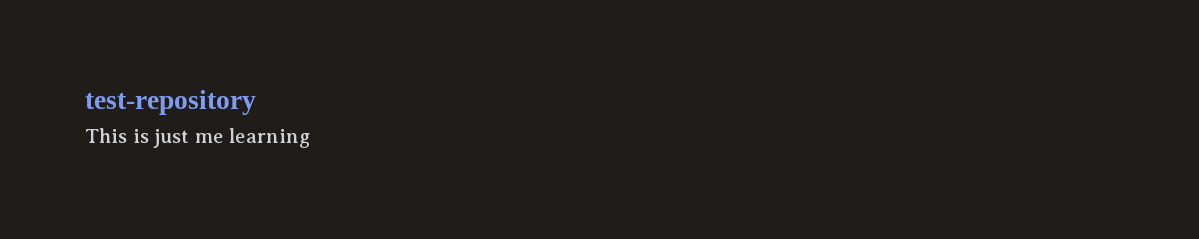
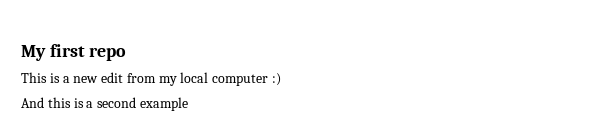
- test-repository
+ My first repo
- This is just me learning
+ This is a new edit from my local computer :)
+ And this is a second example

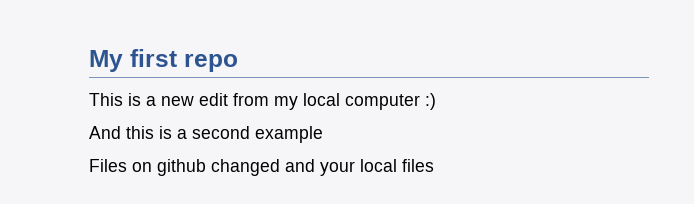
+ Files on github changed and your local files

